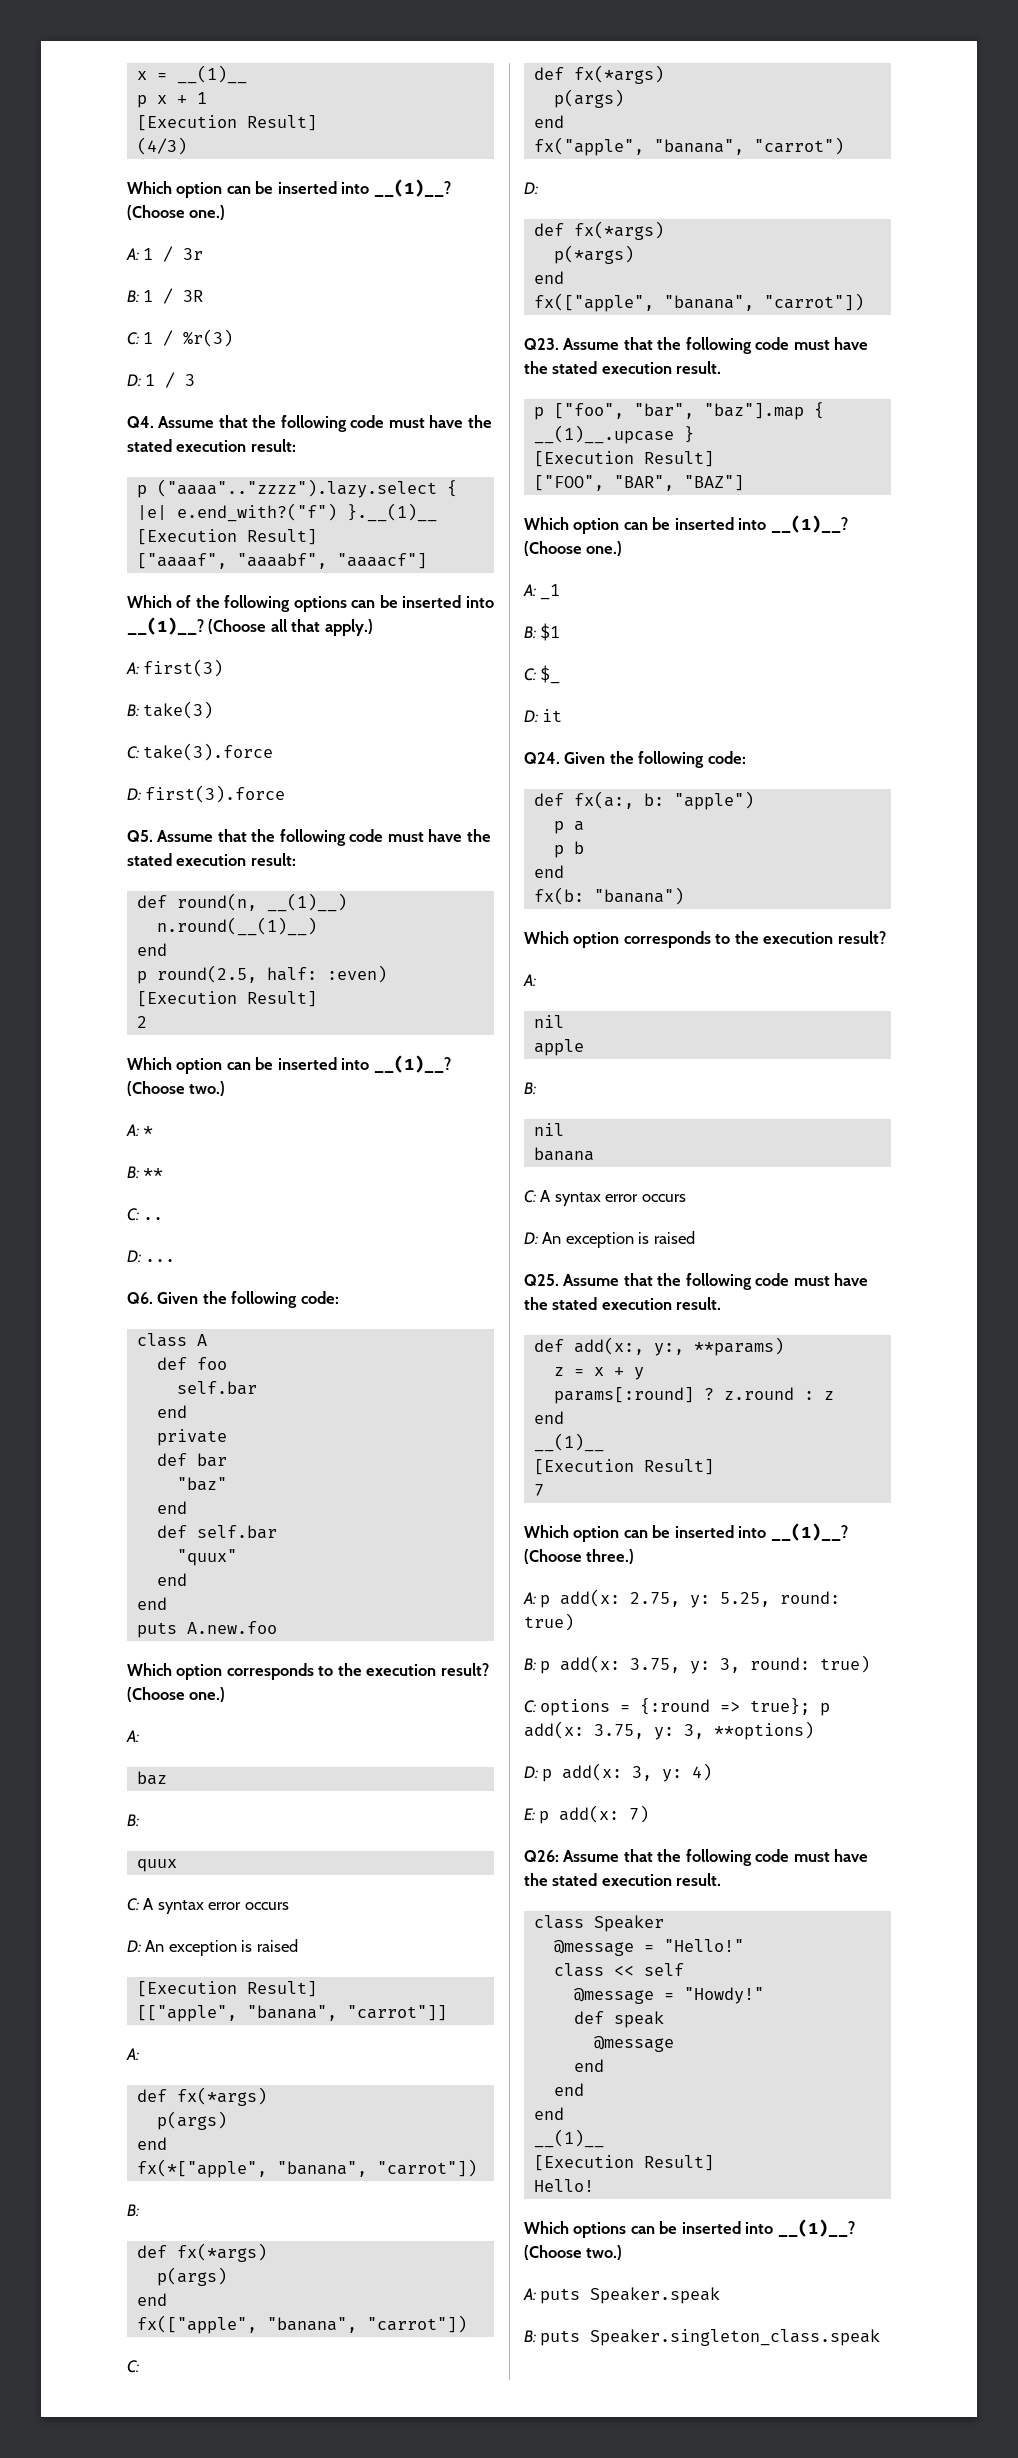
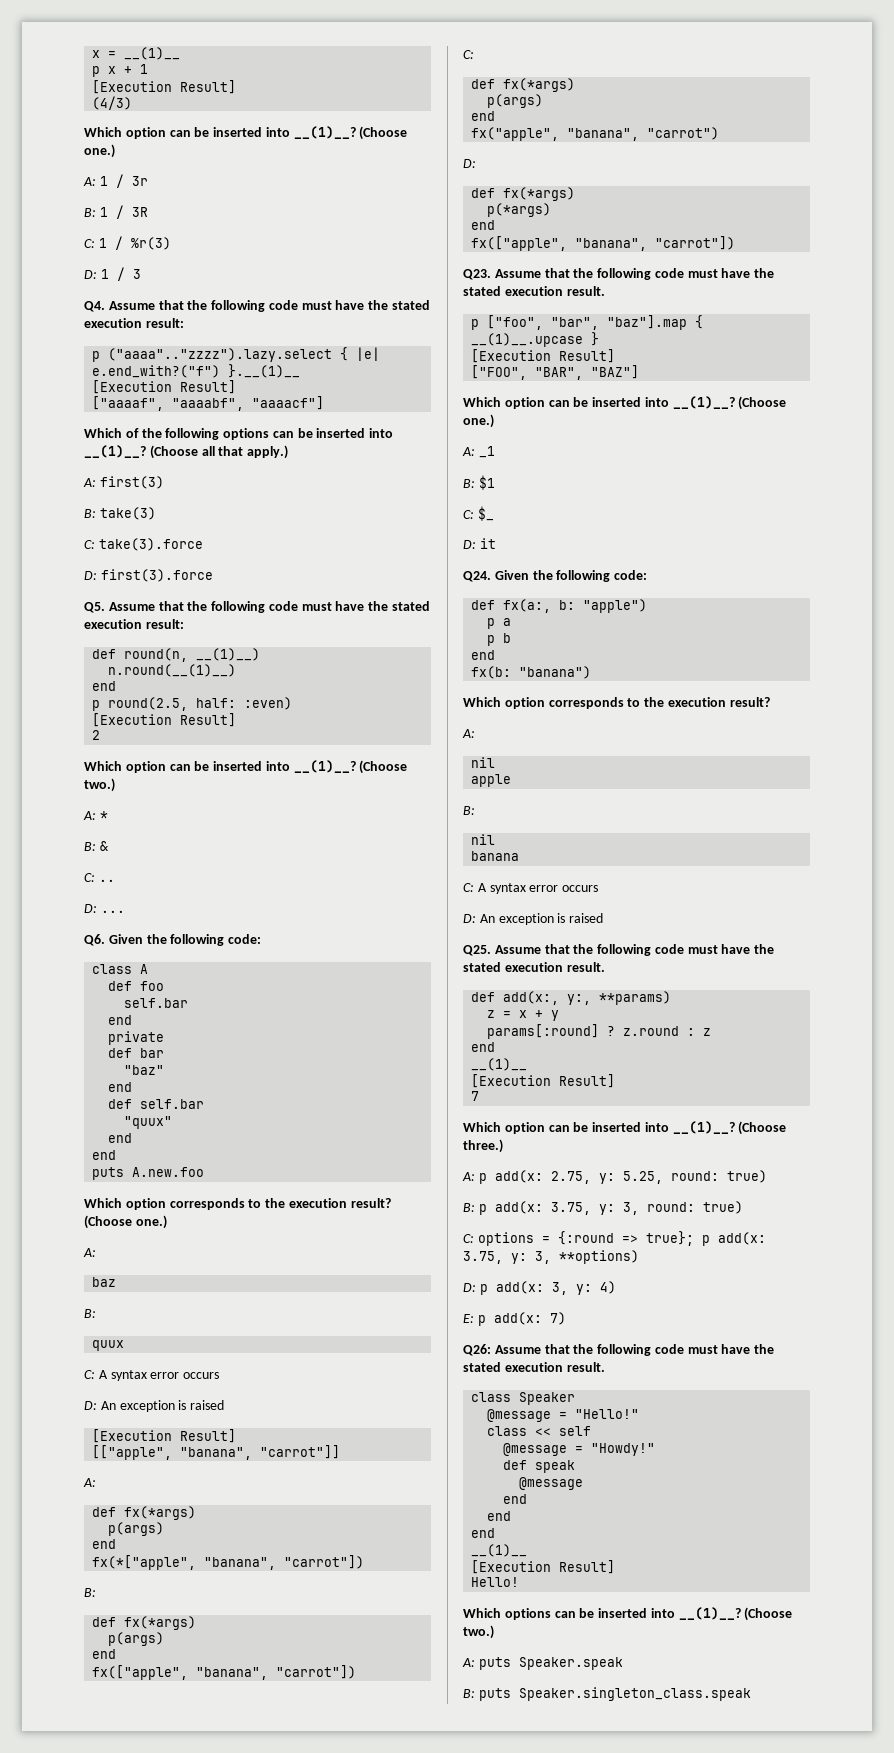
- B: **
+ B: &

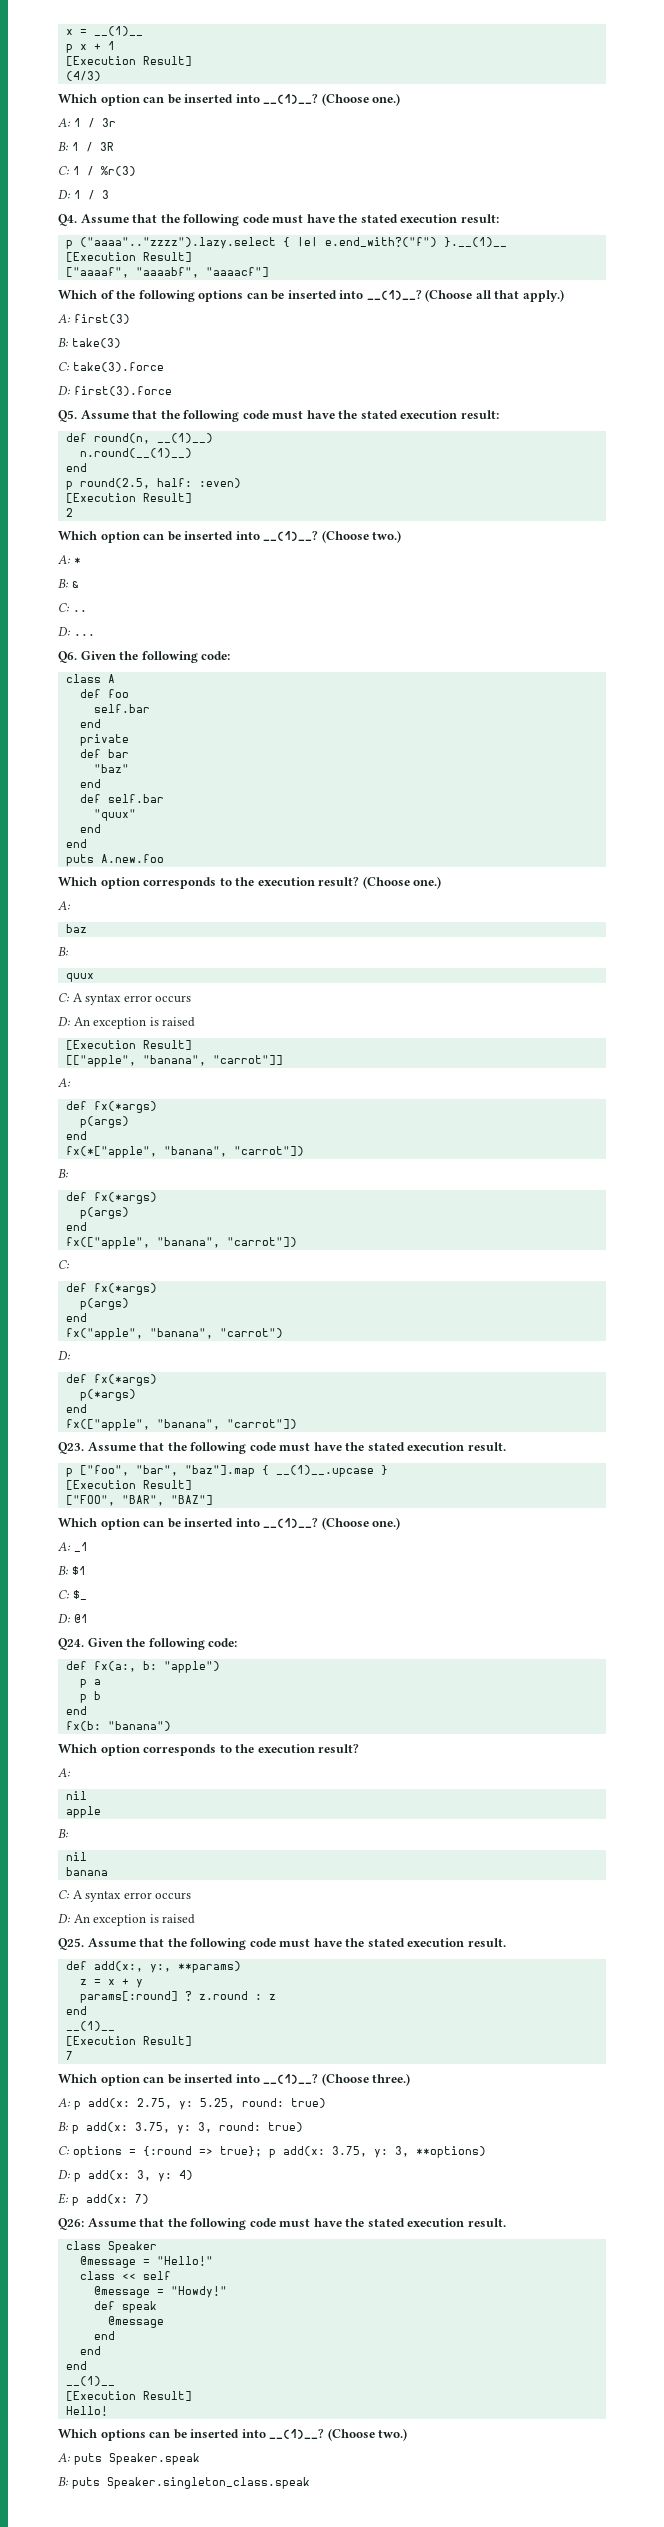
- D: it
+ D: @1

